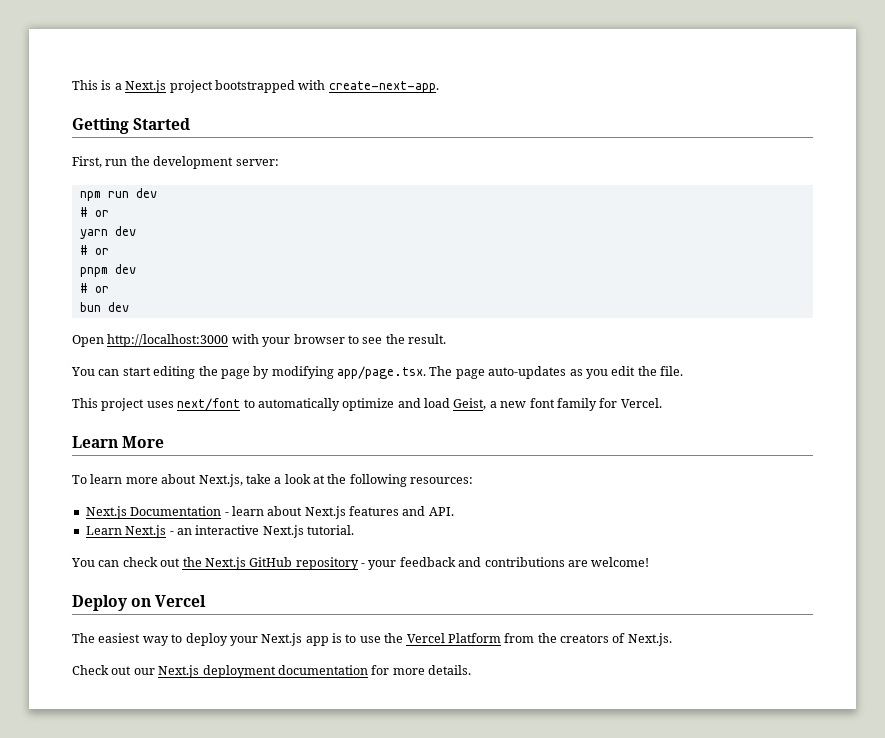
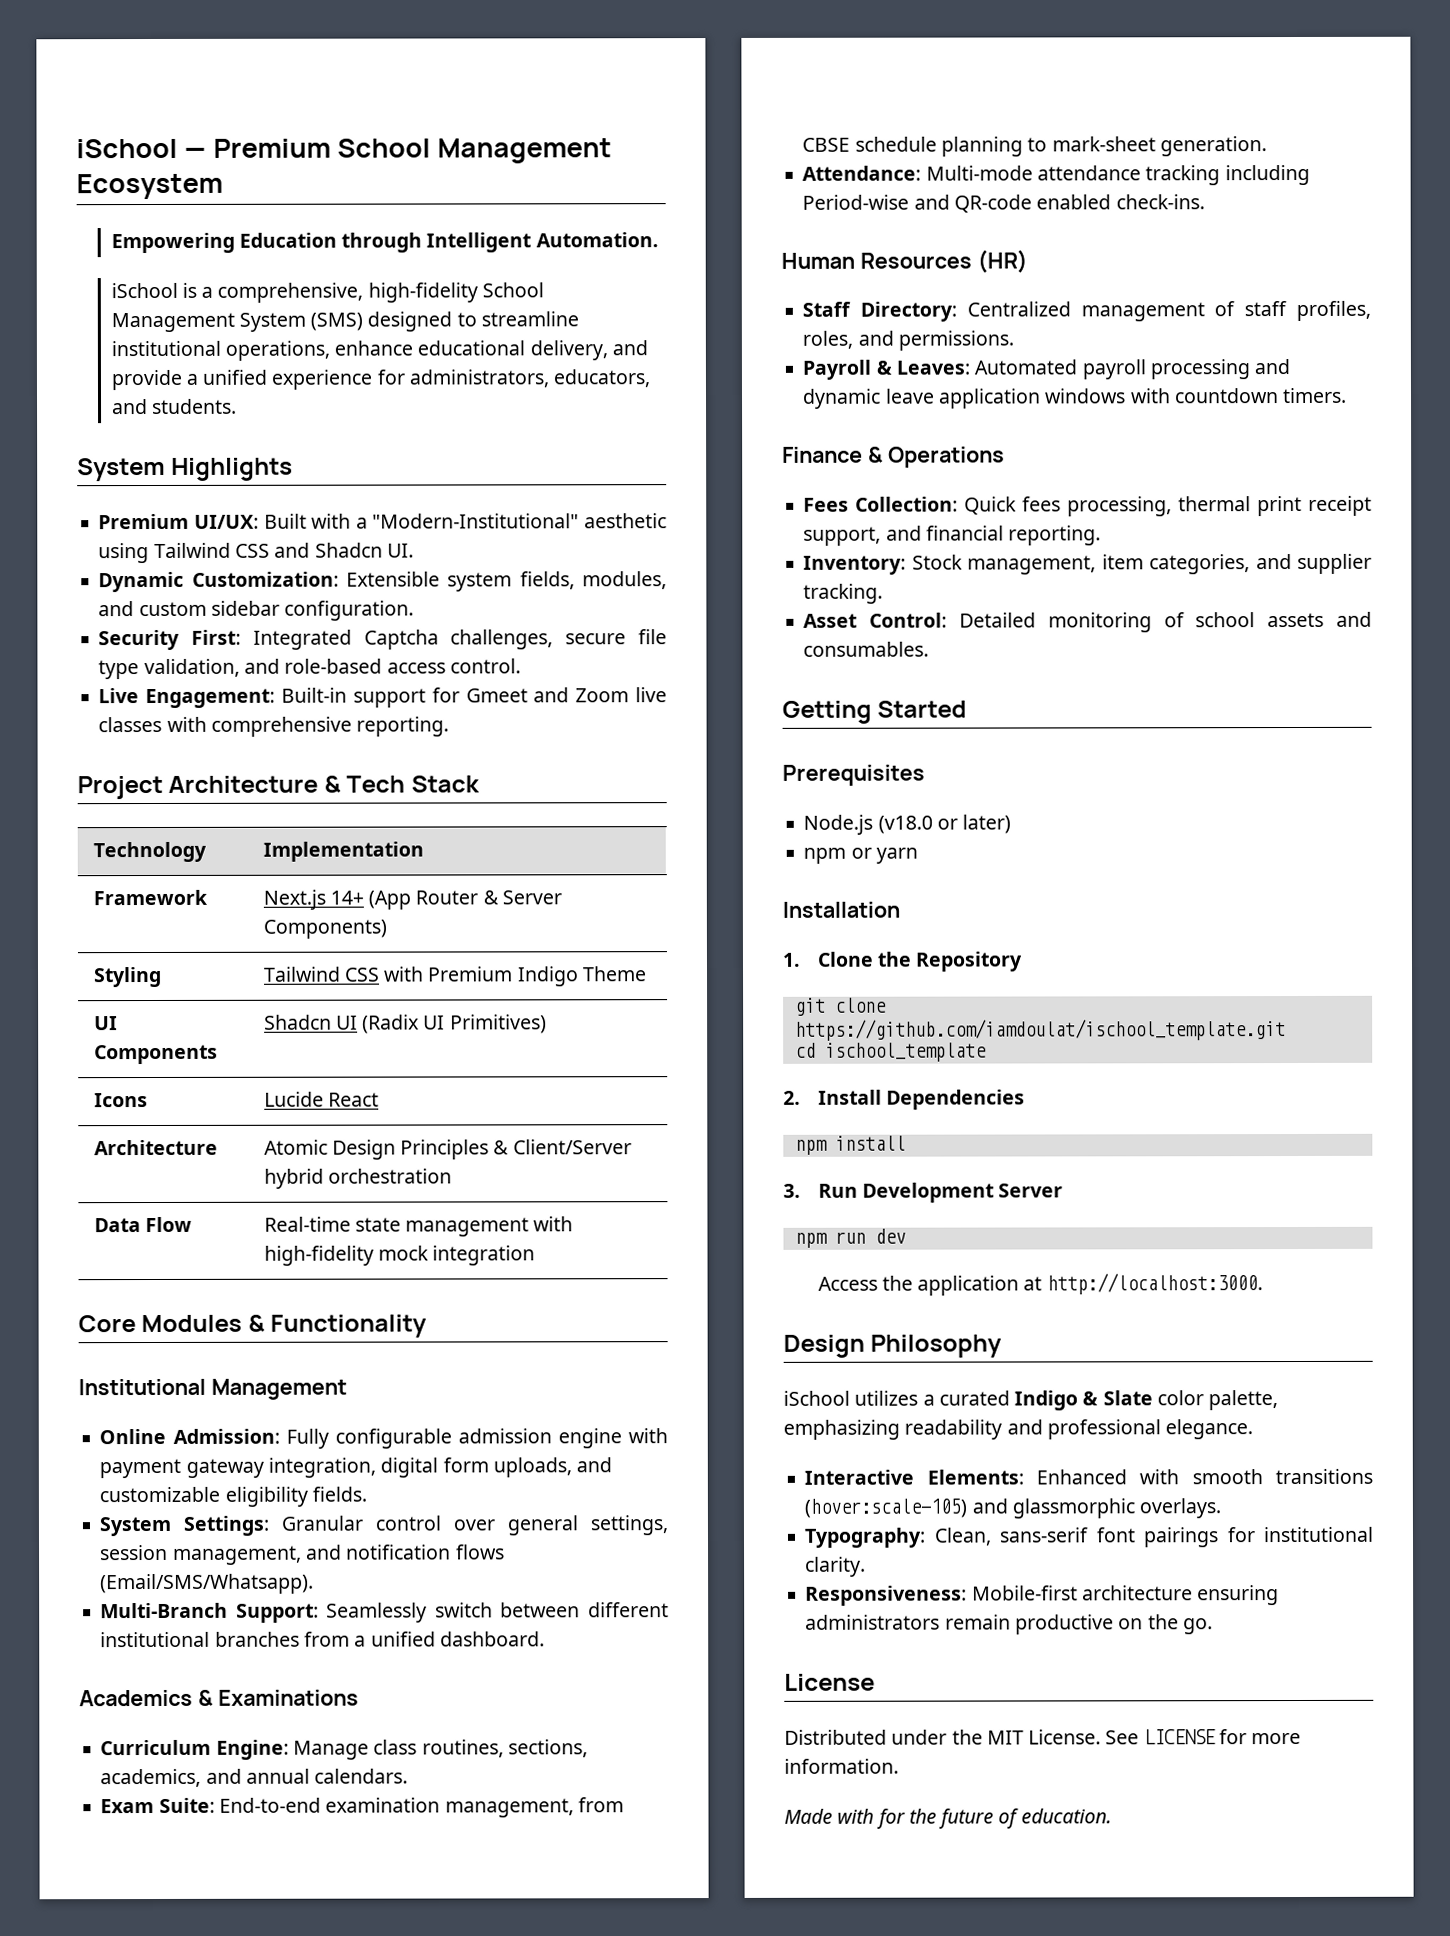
- This is a Next.js project bootstrapped with create-next-app.
+ iSchool — Premium School Management Ecosystem
+ Empowering Education through Intelligent Automation.
+ iSchool is a comprehensive, high-fidelity School Management System (SMS) designed to streamline institutional operations, enhance educational delivery, and provide a unified experience for administrators, educators, and students.
+ System Highlights
+ Premium UI/UX: Built with a "Modern-Institutional" aesthetic using Tailwind CSS and Shadcn UI.
+ Dynamic Customization: Extensible system fields, modules, and custom sidebar configuration.
+ Security First: Integrated Captcha challenges, secure file type validation, and role-based access control.
+ Live Engagement: Built-in support for Gmeet and Zoom live classes with comprehensive reporting.
+ Project Architecture & Tech Stack
+ Technology | Implementation
+ Framework | Next.js 14+ (App Router & Server Components)
+ Styling | Tailwind CSS with Premium Indigo Theme
+ UI Components | Shadcn UI (Radix UI Primitives)
+ Icons | Lucide React
+ Architecture | Atomic Design Principles & Client/Server hybrid orchestration
+ Data Flow | Real-time state management with high-fidelity mock integration
+ Core Modules & Functionality
+ Institutional Management
+ Online Admission: Fully configurable admission engine with payment gateway integration, digital form uploads, and customizable eligibility fields.
+ System Settings: Granular control over general settings, session management, and notification flows (Email/SMS/Whatsapp).
+ Multi-Branch Support: Seamlessly switch between different institutional branches from a unified dashboard.
+ Academics & Examinations
+ Curriculum Engine: Manage class routines, sections, academics, and annual calendars.
+ Exam Suite: End-to-end examination management, from CBSE schedule planning to mark-sheet generation.
+ Attendance: Multi-mode attendance tracking including Period-wise and QR-code enabled check-ins.
+ Human Resources (HR)
+ Staff Directory: Centralized management of staff profiles, roles, and permissions.
+ Payroll & Leaves: Automated payroll processing and dynamic leave application windows with countdown timers.
+ Finance & Operations
+ Fees Collection: Quick fees processing, thermal print receipt support, and financial reporting.
+ Inventory: Stock management, item categories, and supplier tracking.
+ Asset Control: Detailed monitoring of school assets and consumables.
  Getting Started
- First, run the development server:
+ Prerequisites
+ Node.js (v18.0 or later)
+ npm or yarn
+ Installation
+ 1. Clone the Repository
+ git clone https://github.com/iamdoulat/ischool_template.git
+ cd ischool_template
+ 2. Install Dependencies
+ npm install
+ 3. Run Development Server
  npm run dev
- # or
- yarn dev
- # or
- pnpm dev
- # or
- bun dev
- Open http://localhost:3000 with your browser to see the result.
- You can start editing the page by modifying app/page.tsx. The page auto-updates as you edit the file.
- This project uses next/font to automatically optimize and load Geist, a new font family for Vercel.
- Learn More
- To learn more about Next.js, take a look at the following resources:
- Next.js Documentation - learn about Next.js features and API.
- Learn Next.js - an interactive Next.js tutorial.
- You can check out the Next.js GitHub repository - your feedback and contributions are welcome!
- Deploy on Vercel
- The easiest way to deploy your Next.js app is to use the Vercel Platform from the creators of Next.js.
- Check out our Next.js deployment documentation for more details.
+ Access the application at http://localhost:3000.
+ Design Philosophy
+ iSchool utilizes a curated Indigo & Slate color palette, emphasizing readability and professional elegance.
+ Interactive Elements: Enhanced with smooth transitions (hover:scale-105) and glassmorphic overlays.
+ Typography: Clean, sans-serif font pairings for institutional clarity.
+ Responsiveness: Mobile-first architecture ensuring administrators remain productive on the go.
+ License
+ Distributed under the MIT License. See LICENSE for more information.
+ Made with for the future of education.

